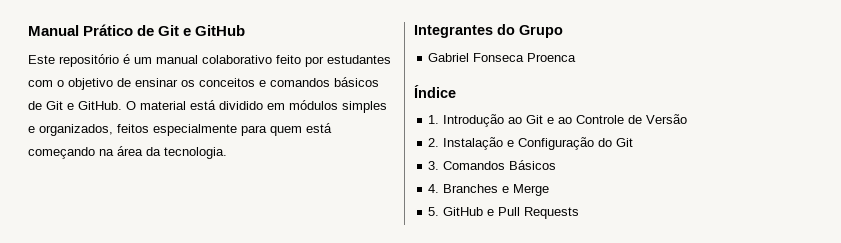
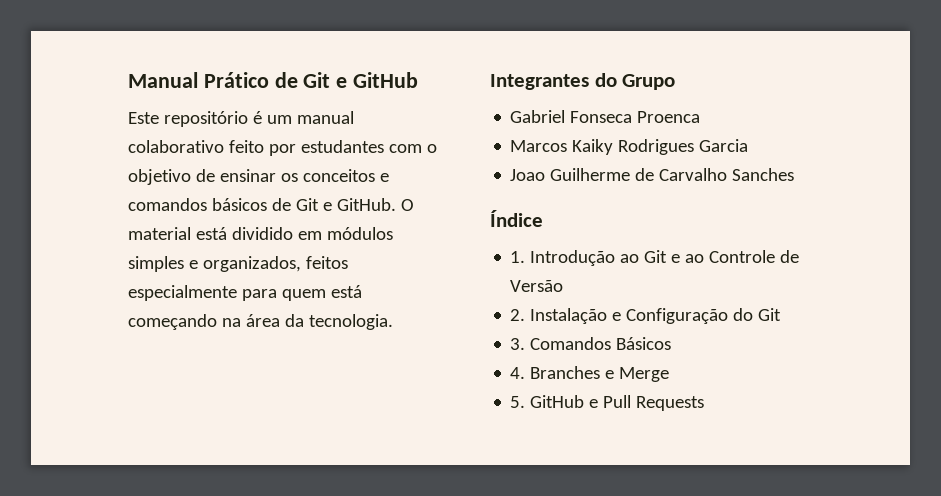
+ Marcos Kaiky Rodrigues Garcia
+ Joao Guilherme de Carvalho Sanches

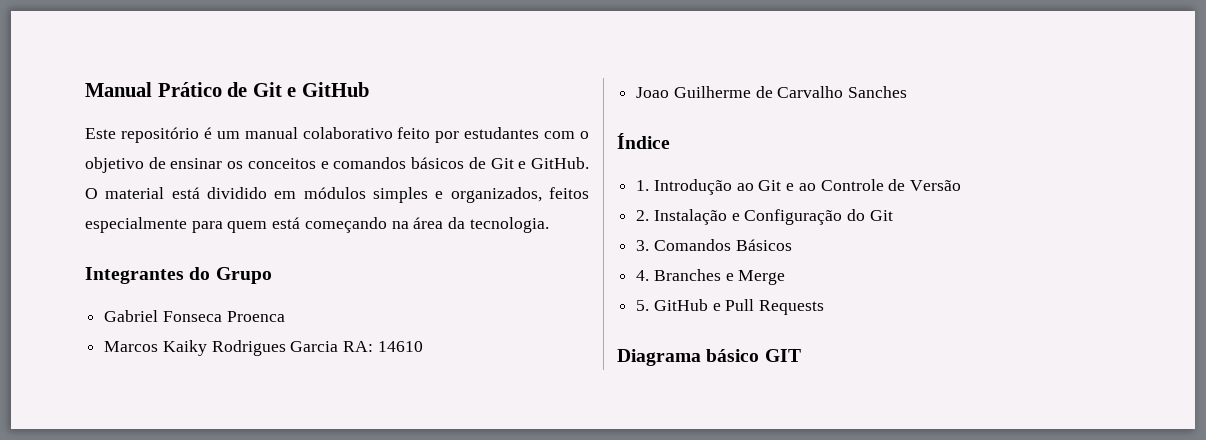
- Marcos Kaiky Rodrigues Garcia
+ Marcos Kaiky Rodrigues Garcia RA: 14610
+ Diagrama básico GIT

